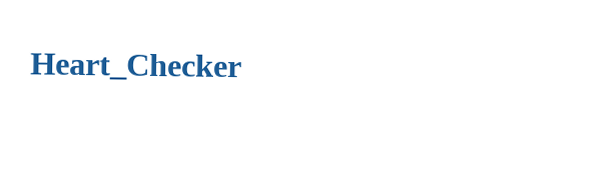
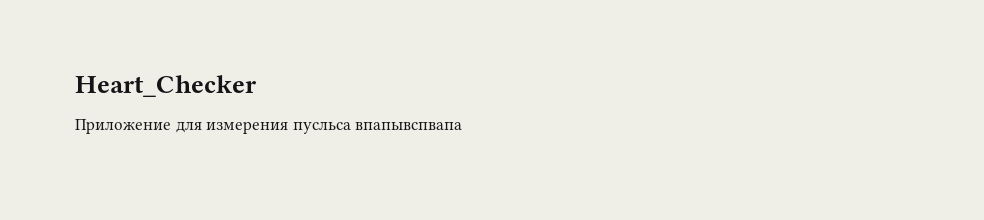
+ Приложение для измерения пусльса впапывспвапа

